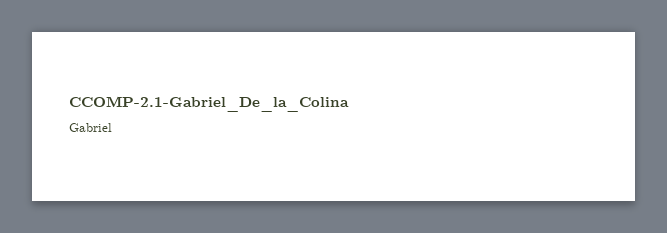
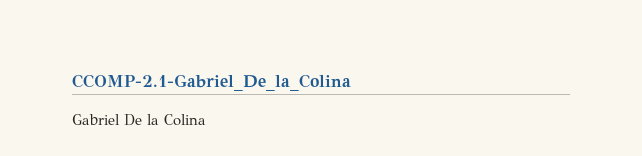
- Gabriel
+ Gabriel De la Colina

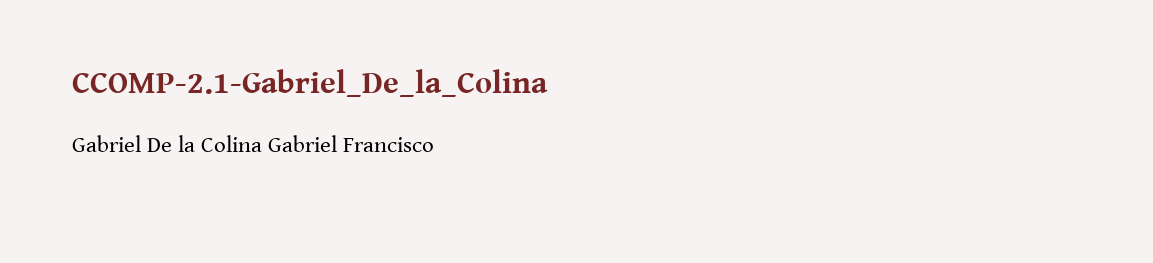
- Gabriel De la Colina
+ Gabriel De la Colina Gabriel Francisco

